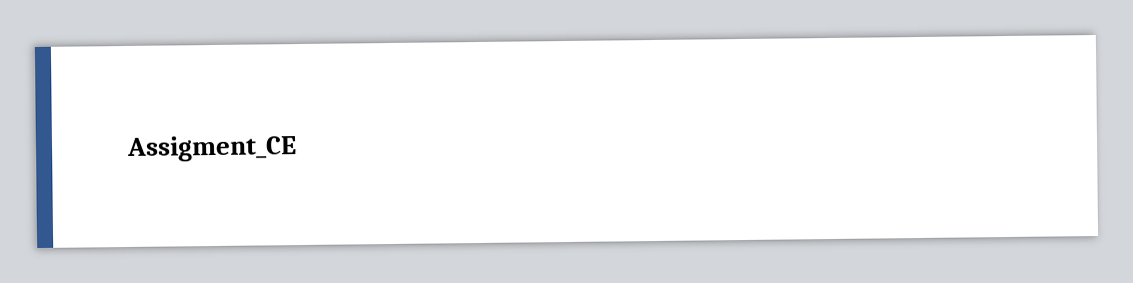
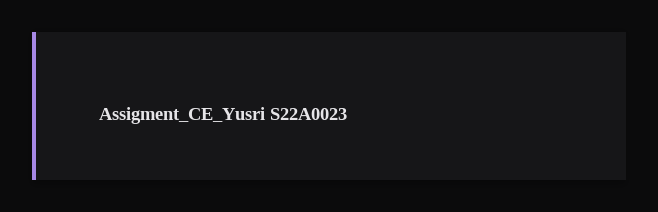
- Assigment_CE
+ Assigment_CE_Yusri S22A0023

